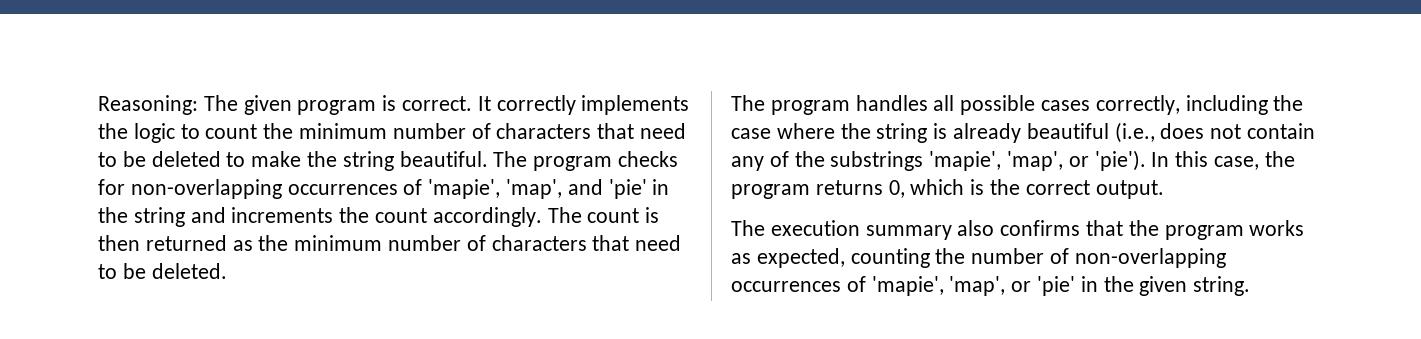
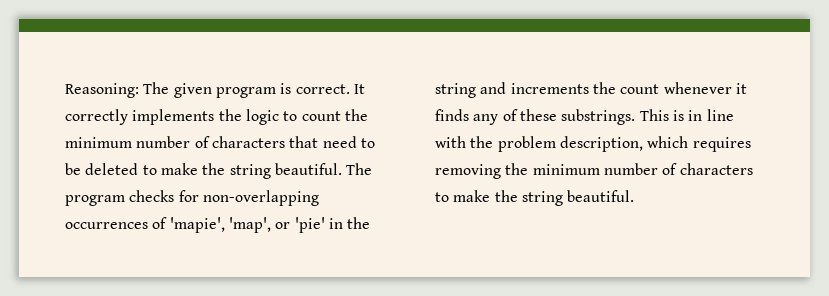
- The program checks for non-overlapping occurrences of 'mapie', 'map', and 'pie' in the string and increments the count accordingly. The count is then returned as the minimum number of characters that need to be deleted.
- The program handles all possible cases correctly, including the case where the string is already beautiful (i.e., does not contain any of the substrings 'mapie', 'map', or 'pie'). In this case, the program returns 0, which is the correct output.
- The execution summary also confirms that the program works as expected, counting the number of non-overlapping occurrences of 'mapie', 'map', or 'pie' in the given string.
+ The program checks for non-overlapping occurrences of 'mapie', 'map', or 'pie' in the string and increments the count whenever it finds any of these substrings. This is in line with the problem description, which requires removing the minimum number of characters to make the string beautiful.

